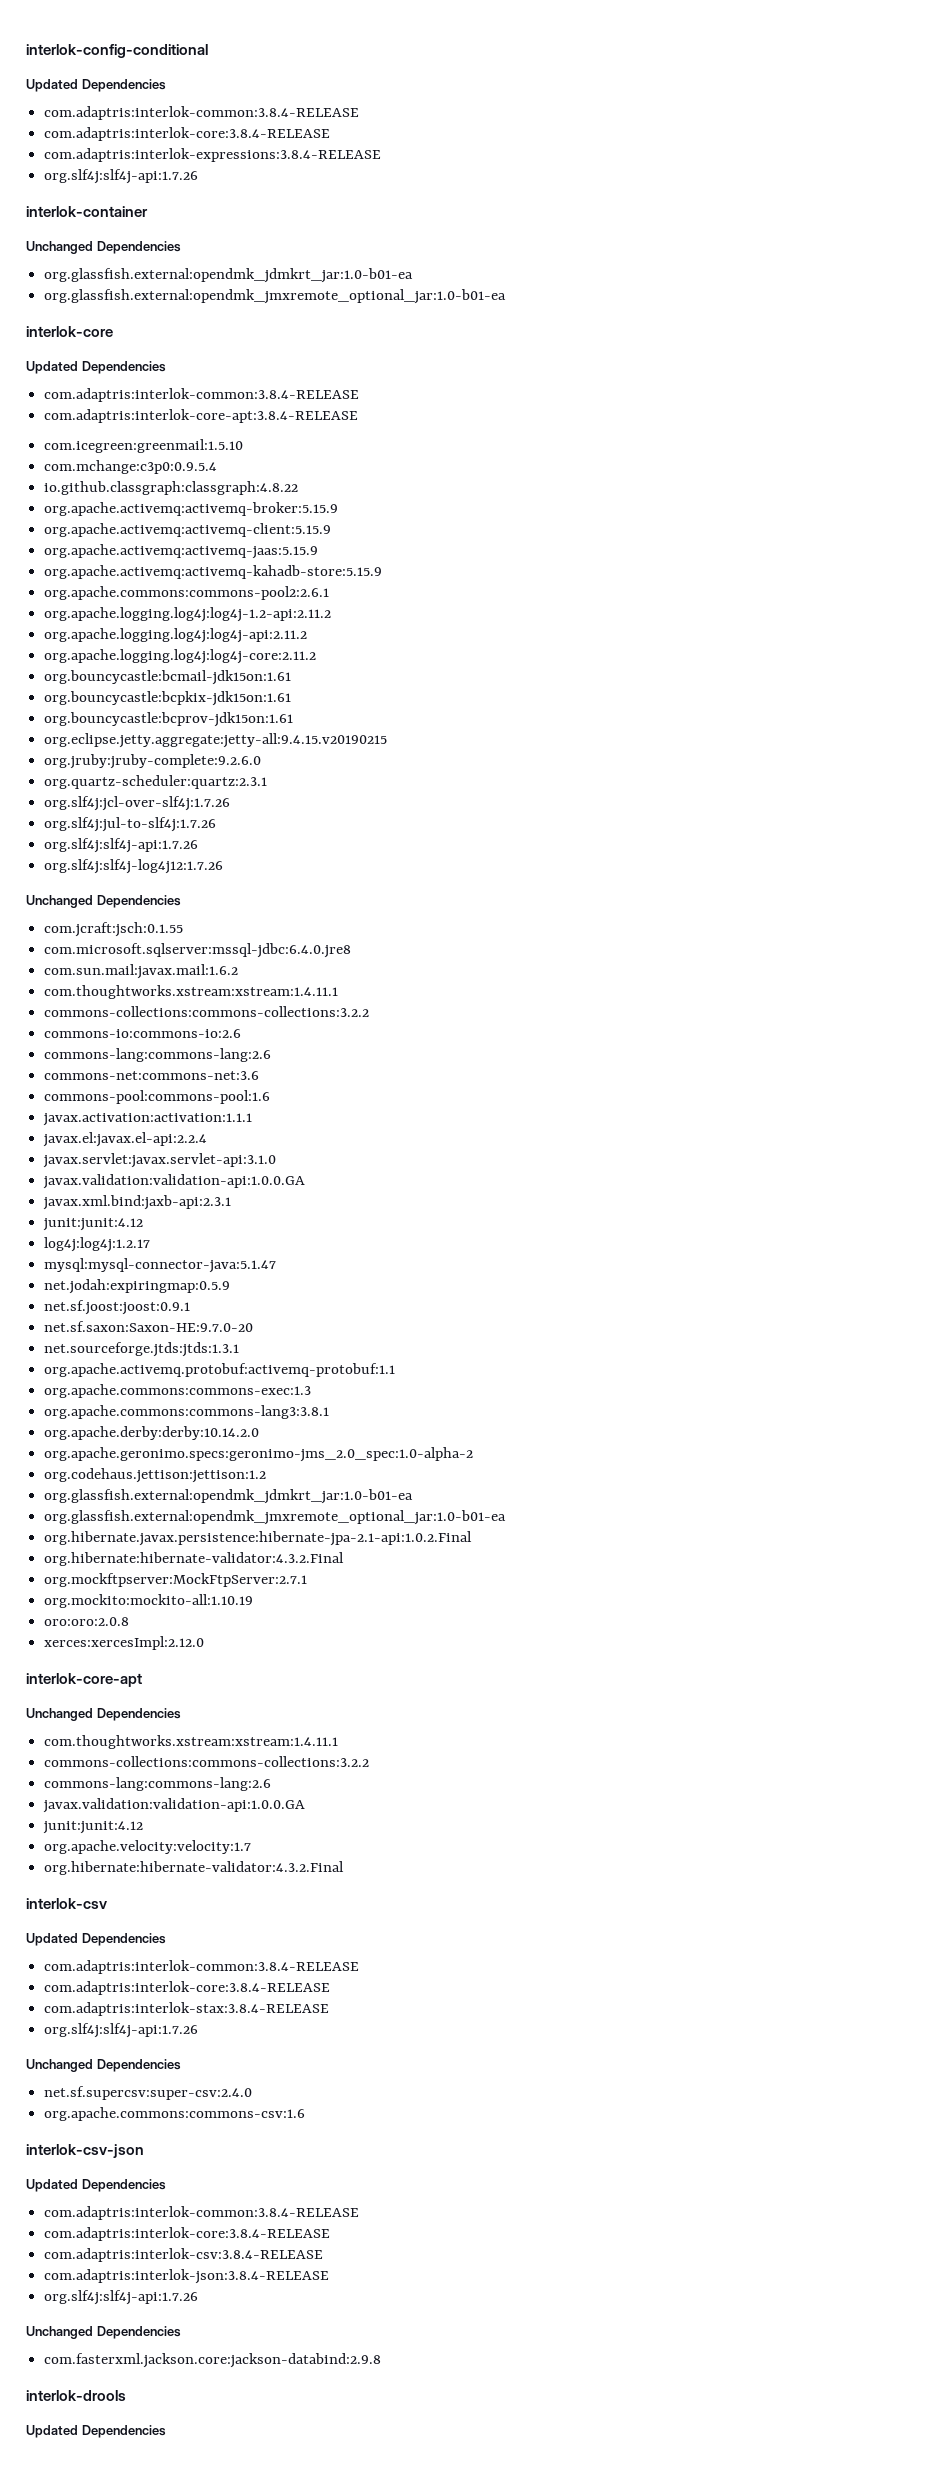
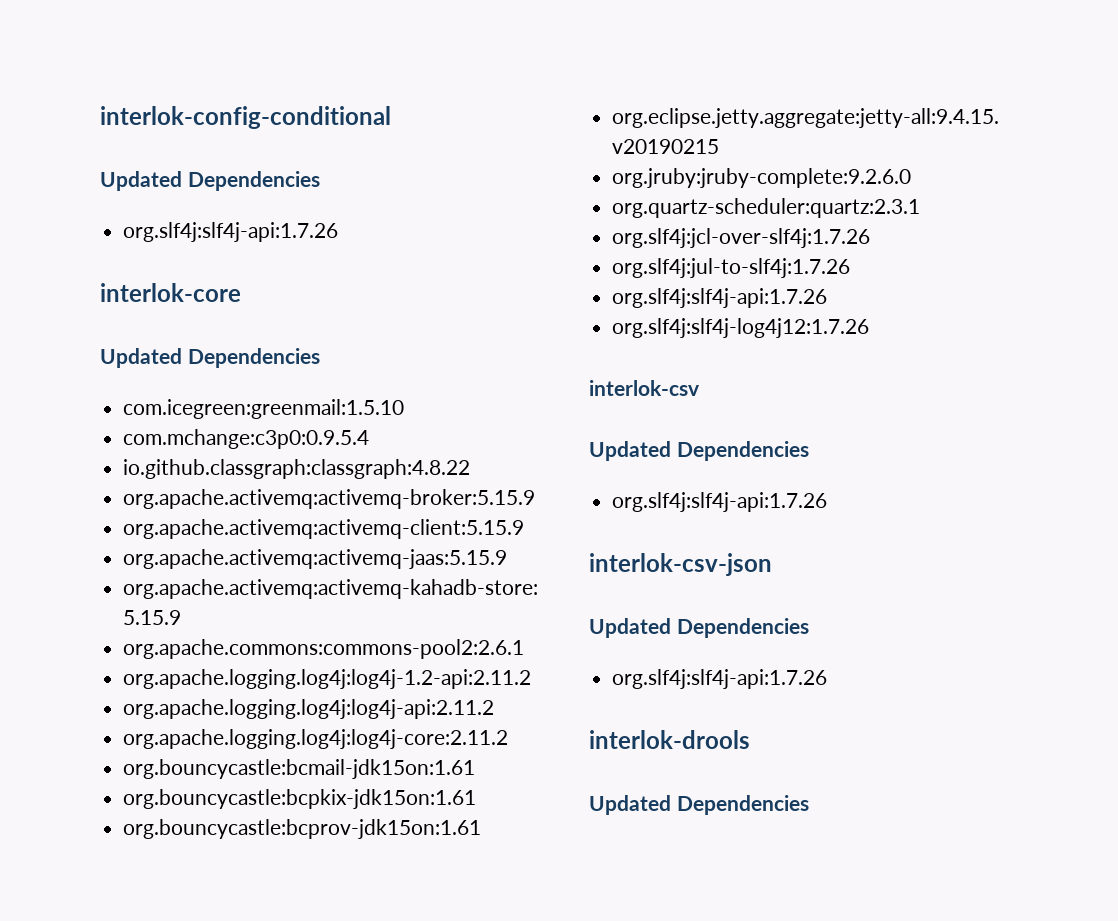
  interlok-config-conditional
  Updated Dependencies
- com.adaptris:interlok-common:3.8.4-RELEASE
- com.adaptris:interlok-core:3.8.4-RELEASE
- com.adaptris:interlok-expressions:3.8.4-RELEASE
  org.slf4j:slf4j-api:1.7.26
- interlok-container
- Unchanged Dependencies
- org.glassfish.external:opendmk_jdmkrt_jar:1.0-b01-ea
- org.glassfish.external:opendmk_jmxremote_optional_jar:1.0-b01-ea
  interlok-core
  Updated Dependencies
- com.adaptris:interlok-common:3.8.4-RELEASE
- com.adaptris:interlok-core-apt:3.8.4-RELEASE
  org.slf4j:slf4j-log4j12:1.7.26
- Unchanged Dependencies
- com.jcraft:jsch:0.1.55
- com.microsoft.sqlserver:mssql-jdbc:6.4.0.jre8
- com.sun.mail:javax.mail:1.6.2
- com.thoughtworks.xstream:xstream:1.4.11.1
- commons-collections:commons-collections:3.2.2
- commons-io:commons-io:2.6
- commons-lang:commons-lang:2.6
- commons-net:commons-net:3.6
- commons-pool:commons-pool:1.6
- javax.activation:activation:1.1.1
- javax.el:javax.el-api:2.2.4
- javax.servlet:javax.servlet-api:3.1.0
- javax.validation:validation-api:1.0.0.GA
- javax.xml.bind:jaxb-api:2.3.1
- junit:junit:4.12
- log4j:log4j:1.2.17
- mysql:mysql-connector-java:5.1.47
- net.jodah:expiringmap:0.5.9
- net.sf.joost:joost:0.9.1
- net.sf.saxon:Saxon-HE:9.7.0-20
- net.sourceforge.jtds:jtds:1.3.1
- org.apache.activemq.protobuf:activemq-protobuf:1.1
- org.apache.commons:commons-exec:1.3
- org.apache.commons:commons-lang3:3.8.1
- org.apache.derby:derby:10.14.2.0
- org.apache.geronimo.specs:geronimo-jms_2.0_spec:1.0-alpha-2
- org.codehaus.jettison:jettison:1.2
- org.glassfish.external:opendmk_jdmkrt_jar:1.0-b01-ea
- org.glassfish.external:opendmk_jmxremote_optional_jar:1.0-b01-ea
- org.hibernate.javax.persistence:hibernate-jpa-2.1-api:1.0.2.Final
- org.hibernate:hibernate-validator:4.3.2.Final
- org.mockftpserver:MockFtpServer:2.7.1
- org.mockito:mockito-all:1.10.19
- oro:oro:2.0.8
- xerces:xercesImpl:2.12.0
- interlok-core-apt
- Unchanged Dependencies
- com.thoughtworks.xstream:xstream:1.4.11.1
- commons-collections:commons-collections:3.2.2
- commons-lang:commons-lang:2.6
- javax.validation:validation-api:1.0.0.GA
- junit:junit:4.12
- org.apache.velocity:velocity:1.7
- org.hibernate:hibernate-validator:4.3.2.Final
  interlok-csv
  Updated Dependencies
- com.adaptris:interlok-common:3.8.4-RELEASE
- com.adaptris:interlok-core:3.8.4-RELEASE
- com.adaptris:interlok-stax:3.8.4-RELEASE
  org.slf4j:slf4j-api:1.7.26
- Unchanged Dependencies
- net.sf.supercsv:super-csv:2.4.0
- org.apache.commons:commons-csv:1.6
  interlok-csv-json
  Updated Dependencies
- com.adaptris:interlok-common:3.8.4-RELEASE
- com.adaptris:interlok-core:3.8.4-RELEASE
- com.adaptris:interlok-csv:3.8.4-RELEASE
- com.adaptris:interlok-json:3.8.4-RELEASE
  org.slf4j:slf4j-api:1.7.26
- Unchanged Dependencies
- com.fasterxml.jackson.core:jackson-databind:2.9.8

